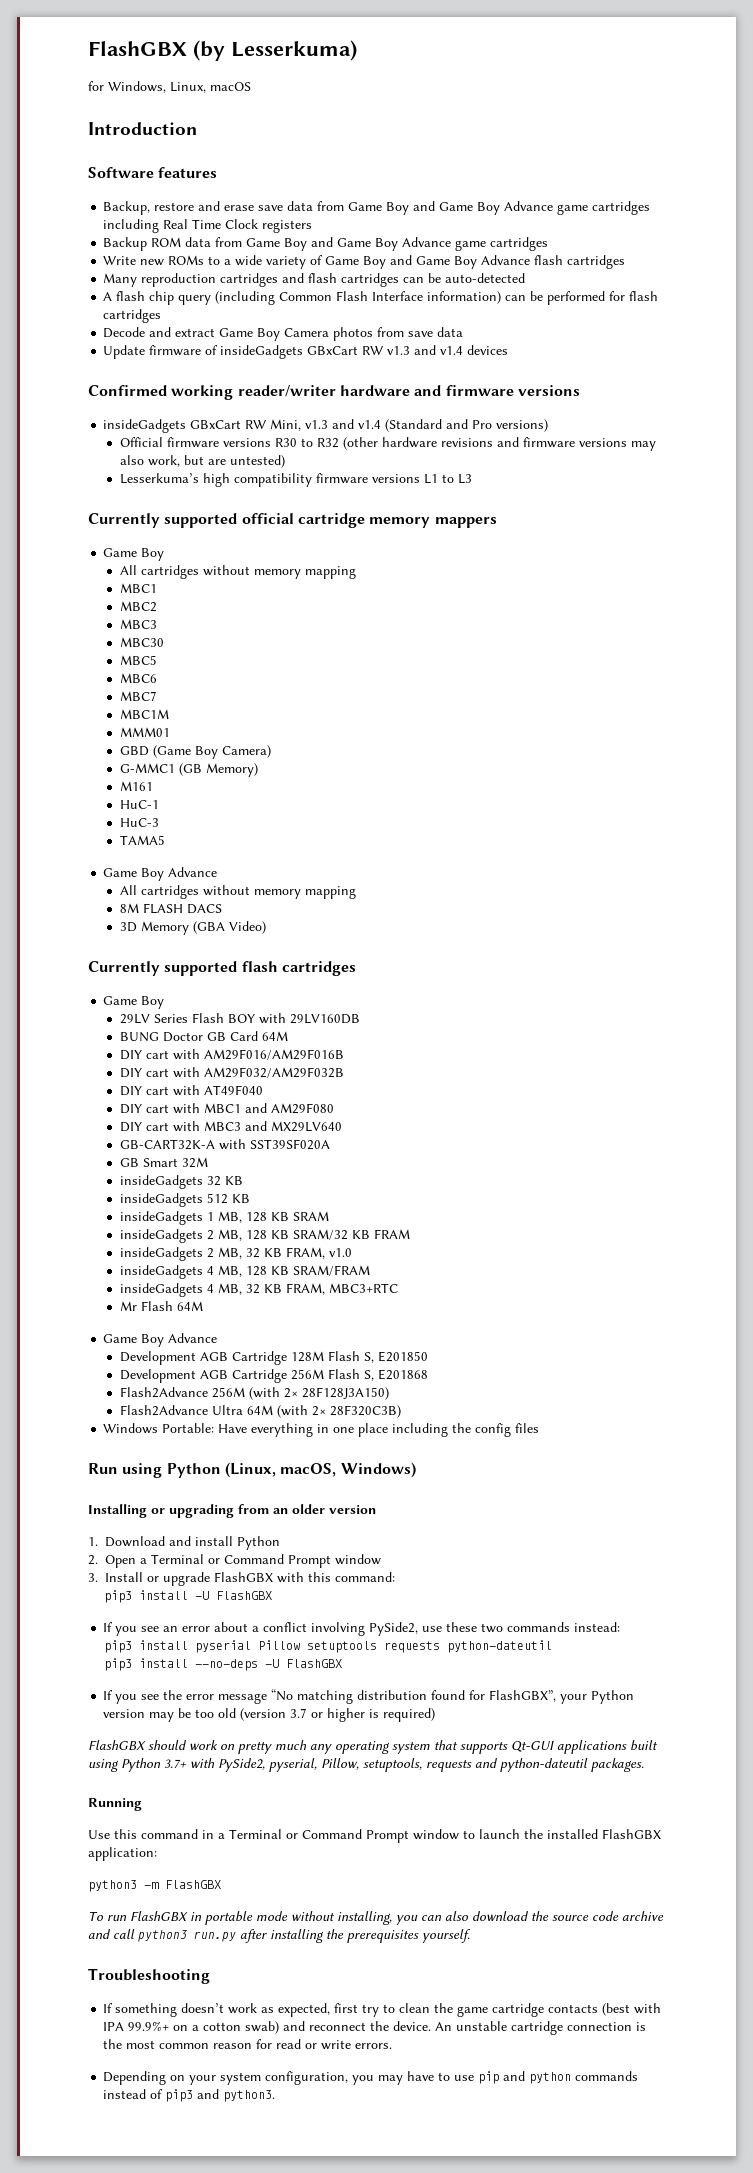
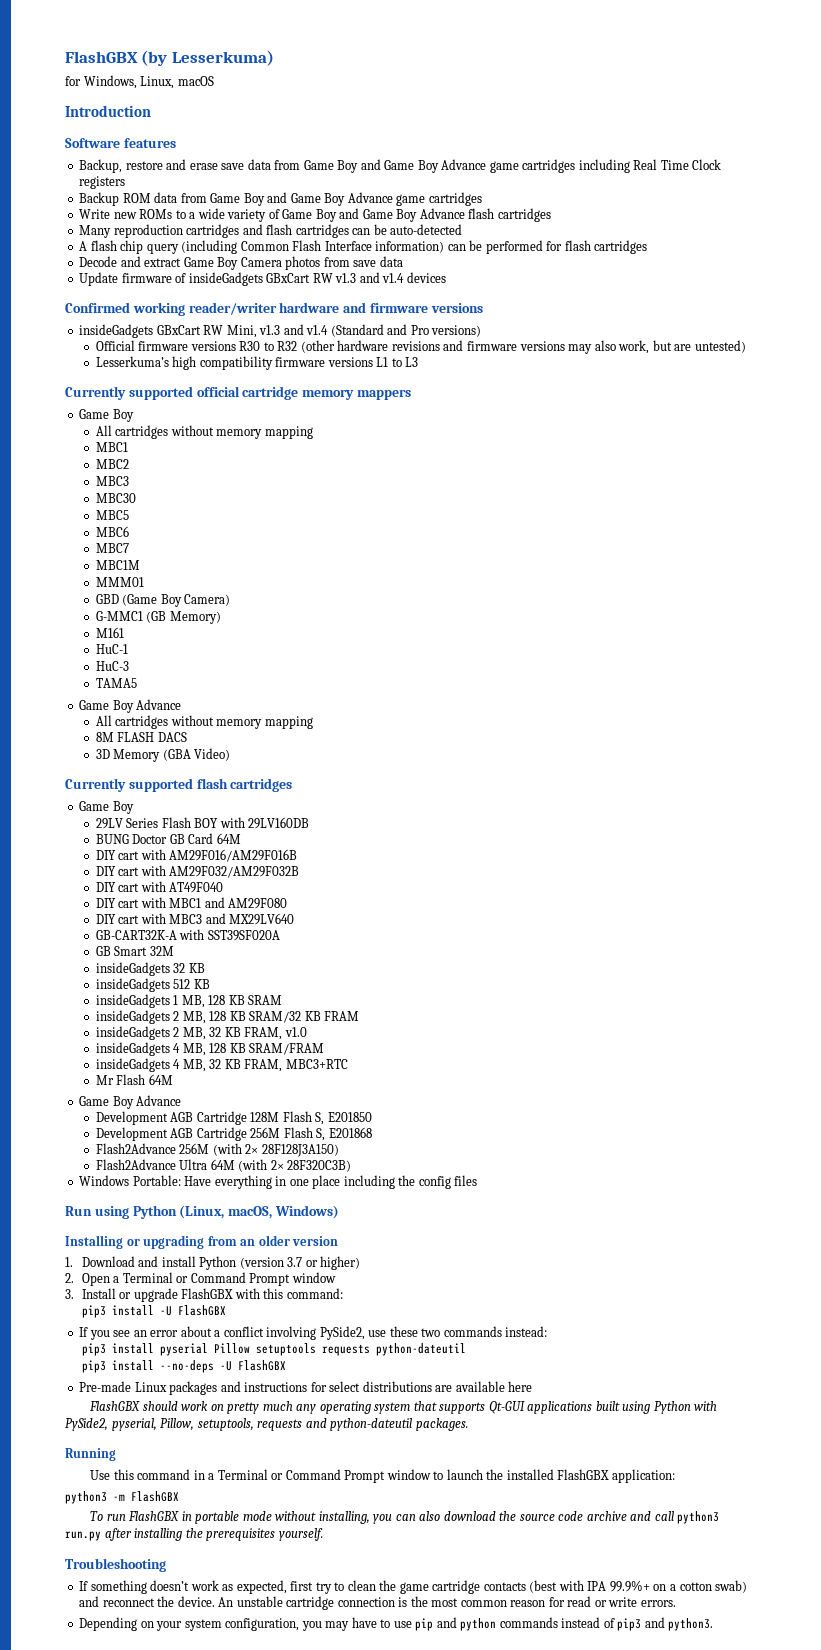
- 1. Download and install Python
+ 1. Download and install Python (version 3.7 or higher)
- If you see the error message “No matching distribution found for FlashGBX”, your Python version may be too old (version 3.7 or higher is required)
+ Pre-made Linux packages and instructions for select distributions are available here
- FlashGBX should work on pretty much any operating system that supports Qt-GUI applications built using Python 3.7+ with PySide2, pyserial, Pillow, setuptools, requests and python-dateutil packages.
+ FlashGBX should work on pretty much any operating system that supports Qt-GUI applications built using Python with PySide2, pyserial, Pillow, setuptools, requests and python-dateutil packages.

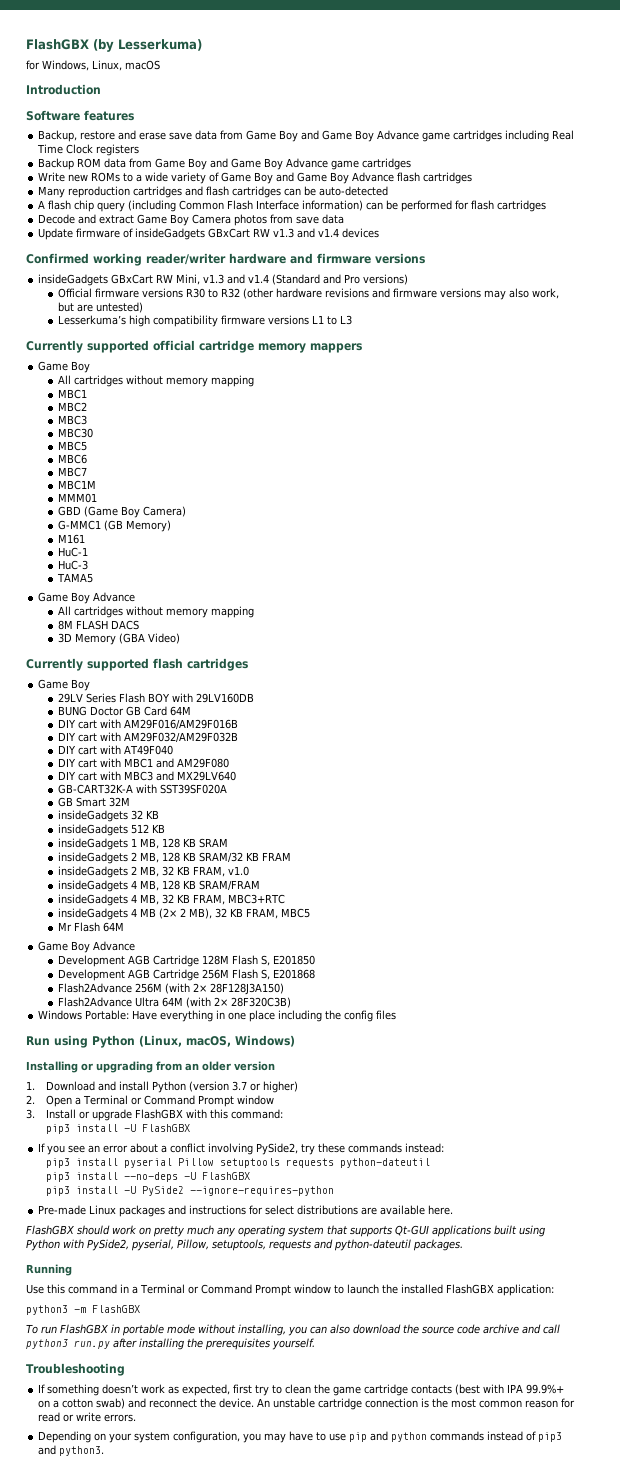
+ insideGadgets 4 MB (2× 2 MB), 32 KB FRAM, MBC5
- If you see an error about a conflict involving PySide2, use these two commands instead:
+ If you see an error about a conflict involving PySide2, try these commands instead:
+ pip3 install -U PySide2 --ignore-requires-python
- Pre-made Linux packages and instructions for select distributions are available here
+ Pre-made Linux packages and instructions for select distributions are available here.

